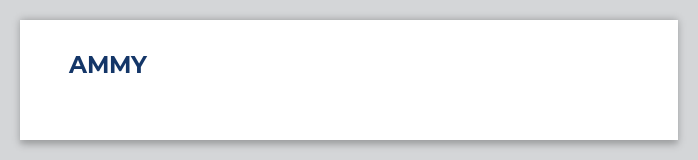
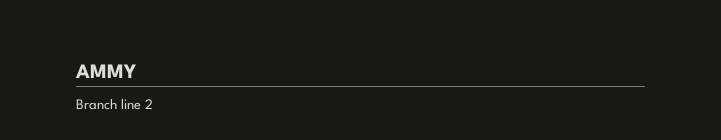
+ Branch line 2

